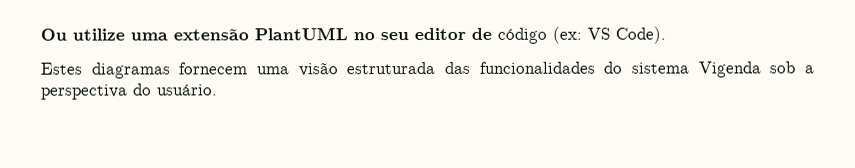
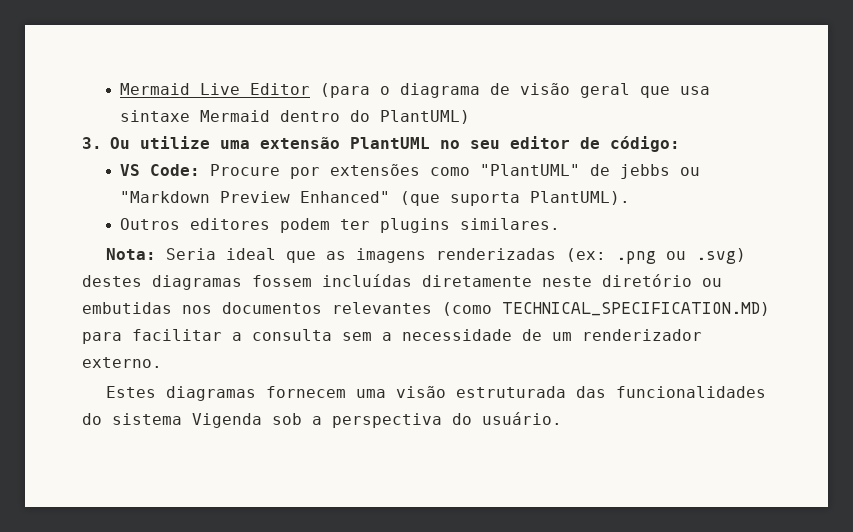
- Ou utilize uma extensão PlantUML no seu editor de código (ex: VS Code).
+ Mermaid Live Editor (para o diagrama de visão geral que usa sintaxe Mermaid dentro do PlantUML)
+ 3. Ou utilize uma extensão PlantUML no seu editor de código:
+ VS Code: Procure por extensões como "PlantUML" de jebbs ou "Markdown Preview Enhanced" (que suporta PlantUML).
+ Outros editores podem ter plugins similares.
+ Nota: Seria ideal que as imagens renderizadas (ex: .png ou .svg) destes diagramas fossem incluídas diretamente neste diretório ou embutidas nos documentos relevantes (como TECHNICAL_SPECIFICATION.MD) para facilitar a consulta sem a necessidade de um renderizador externo.

